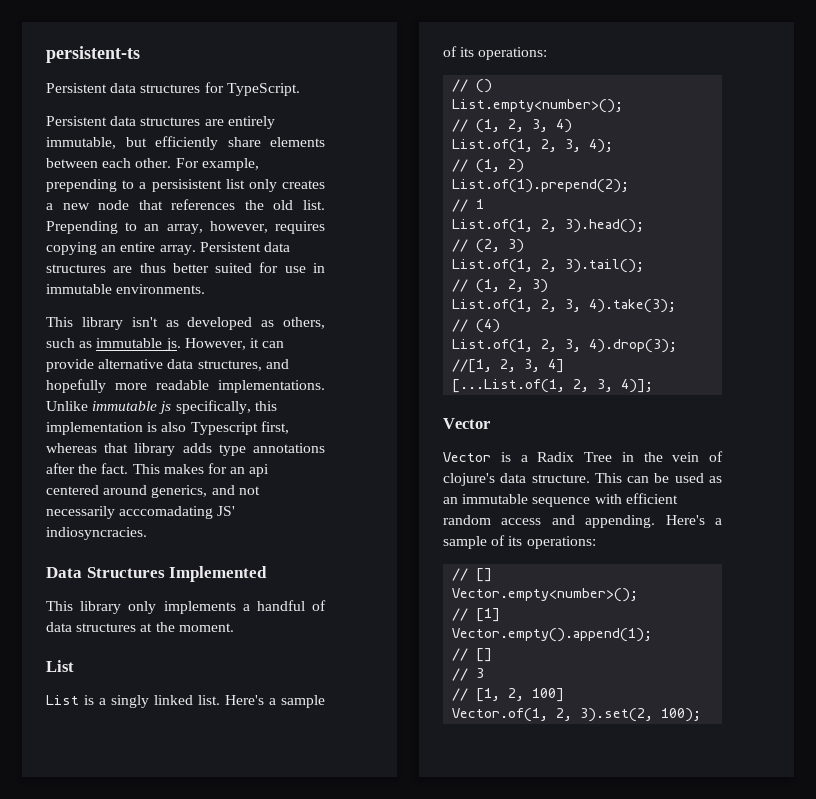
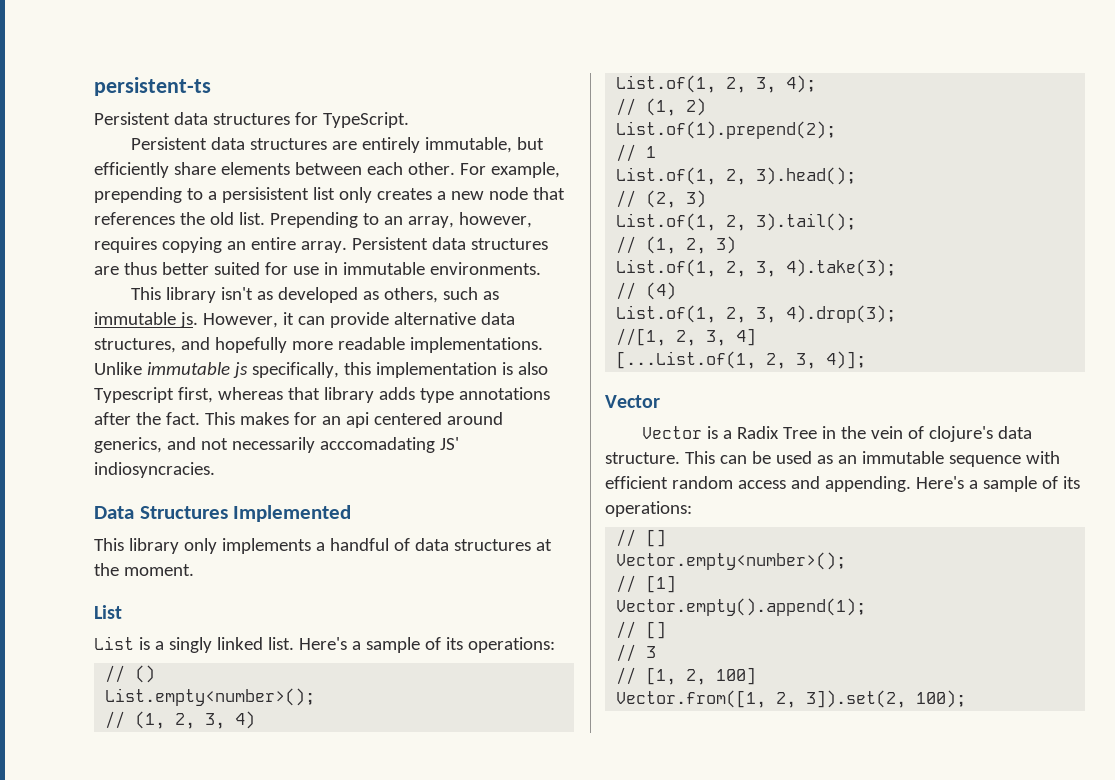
- Vector.of(1, 2, 3).set(2, 100);
+ Vector.from([1, 2, 3]).set(2, 100);

